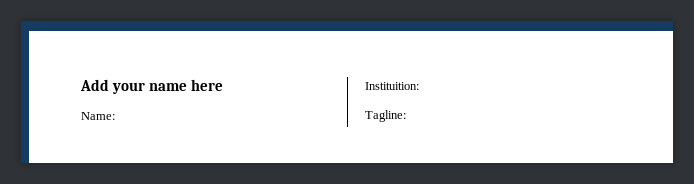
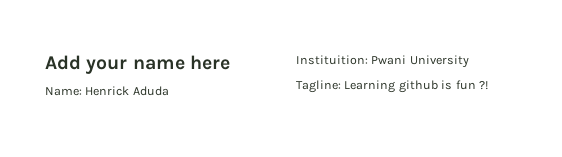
- Name:
+ Name: Henrick Aduda
- Instituition:
+ Instituition: Pwani University
- Tagline:
+ Tagline: Learning github is fun ?!

